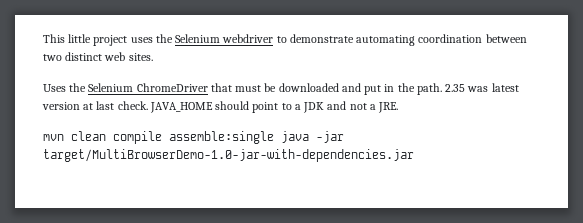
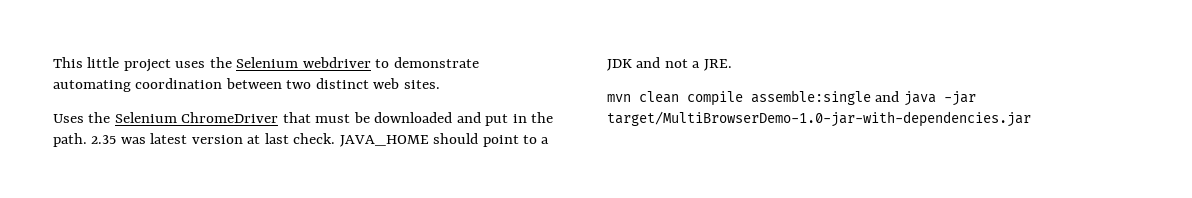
- mvn clean compile assemble:single java -jar target/MultiBrowserDemo-1.0-jar-with-dependencies.jar
+ mvn clean compile assemble:single and java -jar target/MultiBrowserDemo-1.0-jar-with-dependencies.jar

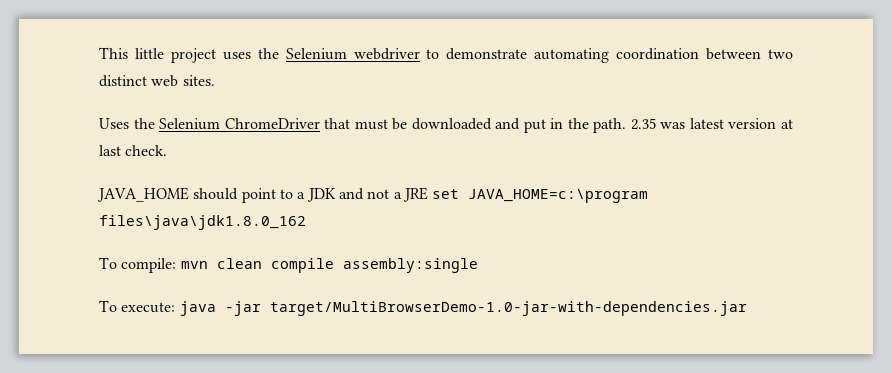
- 2.35 was latest version at last check. JAVA_HOME should point to a JDK and not a JRE.
- mvn clean compile assemble:single and java -jar target/MultiBrowserDemo-1.0-jar-with-dependencies.jar
+ 2.35 was latest version at last check.
+ JAVA_HOME should point to a JDK and not a JRE set JAVA_HOME=c:\program files\java\jdk1.8.0_162
+ To compile: mvn clean compile assembly:single
+ To execute: java -jar target/MultiBrowserDemo-1.0-jar-with-dependencies.jar

